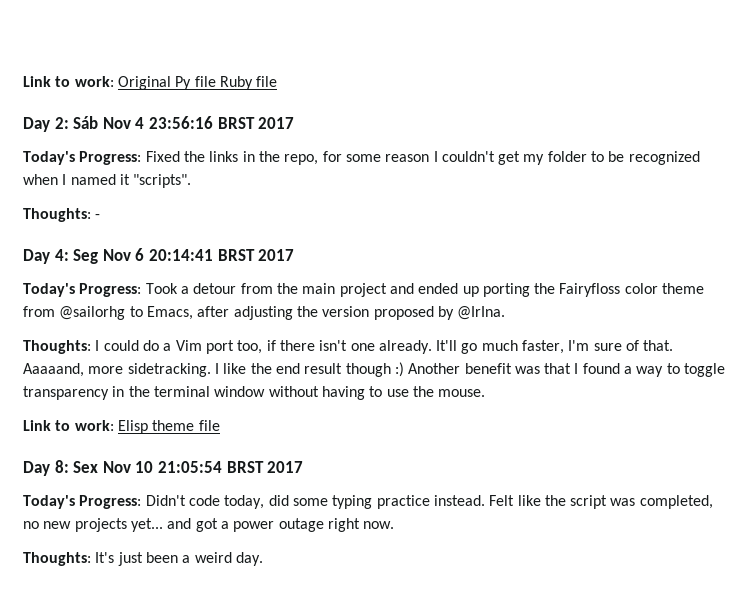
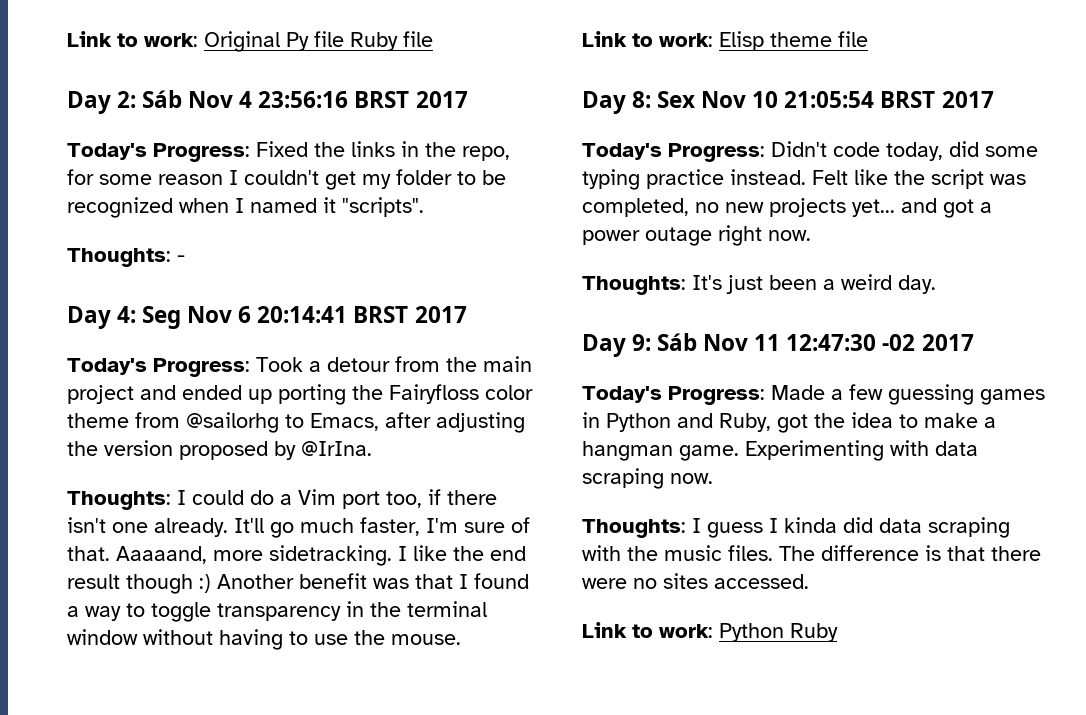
+ Day 9: Sáb Nov 11 12:47:30 -02 2017
+ Today's Progress: Made a few guessing games in Python and Ruby, got the idea to make a hangman game. Experimenting with data scraping now.
+ Thoughts: I guess I kinda did data scraping with the music files. The difference is that there were no sites accessed.
+ Link to work: Python Ruby

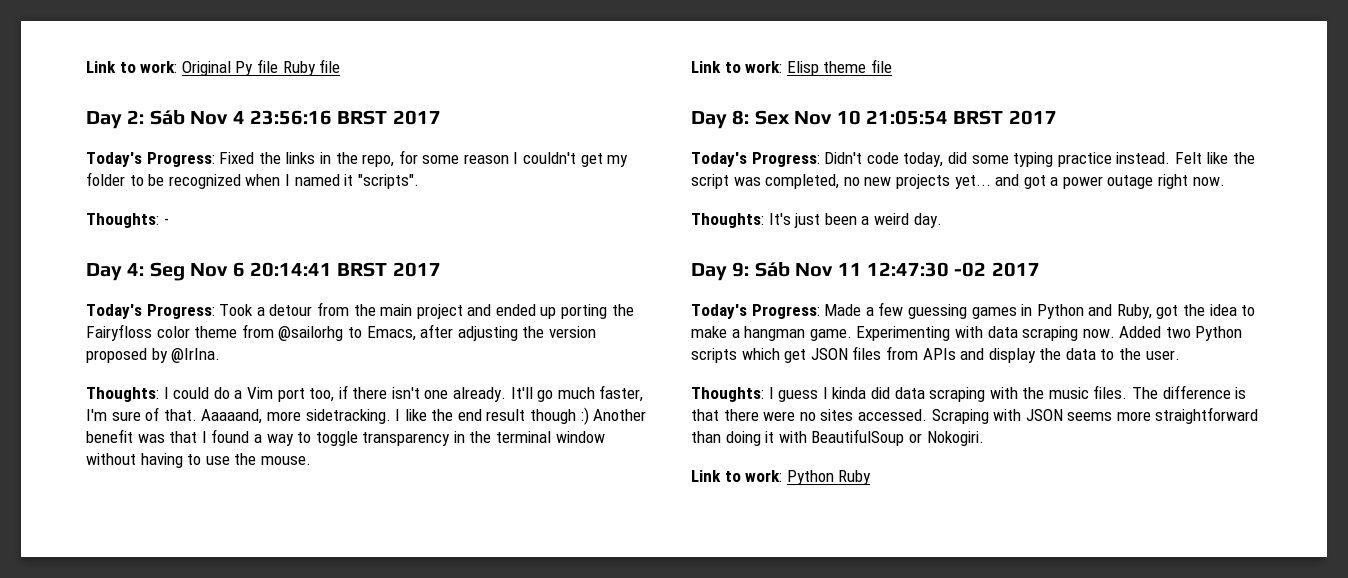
+ Added two Python scripts which get JSON files from APIs and display the data to the user.
+ Scraping with JSON seems more straightforward than doing it with BeautifulSoup or Nokogiri.

